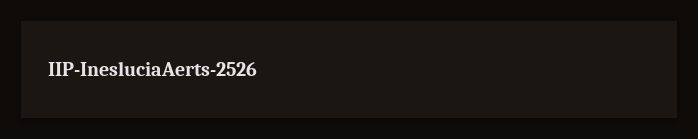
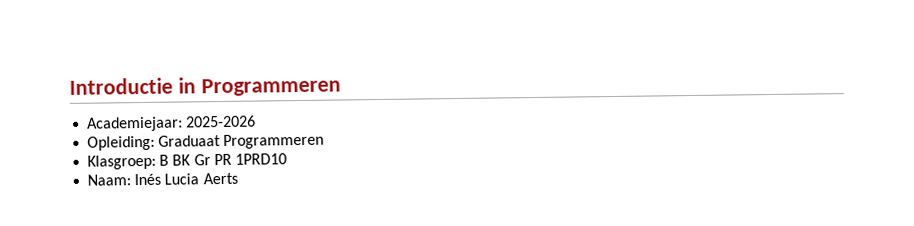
- IIP-InesluciaAerts-2526
+ Introductie in Programmeren
+ Academiejaar: 2025-2026
+ Opleiding: Graduaat Programmeren
+ Klasgroep: B BK Gr PR 1PRD10
+ Naam: Inés Lucia Aerts

